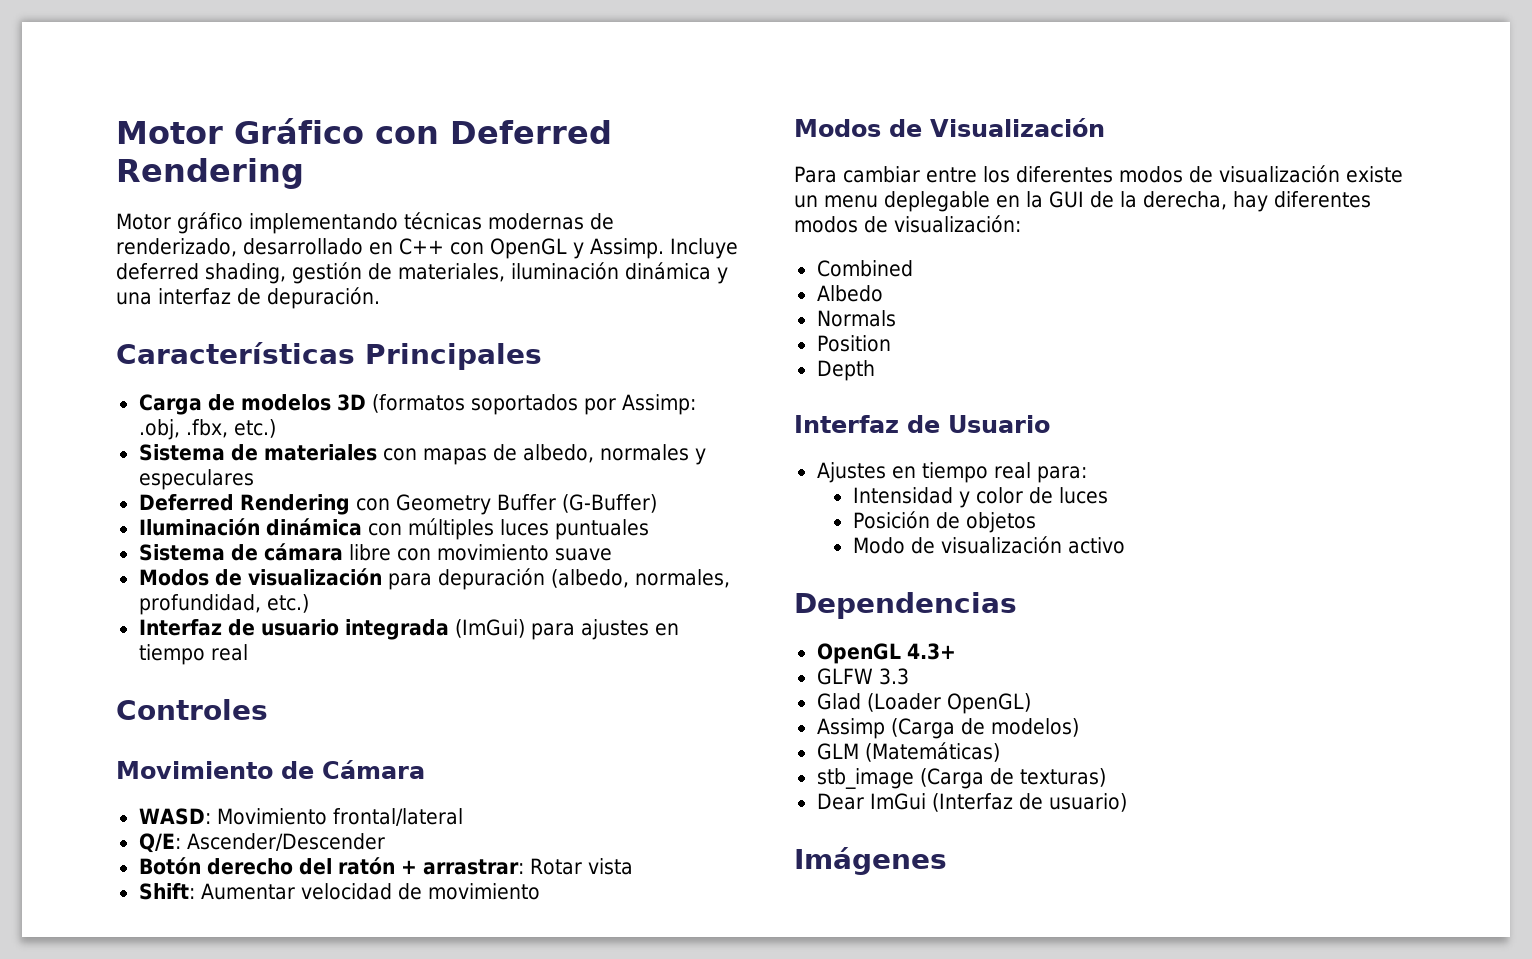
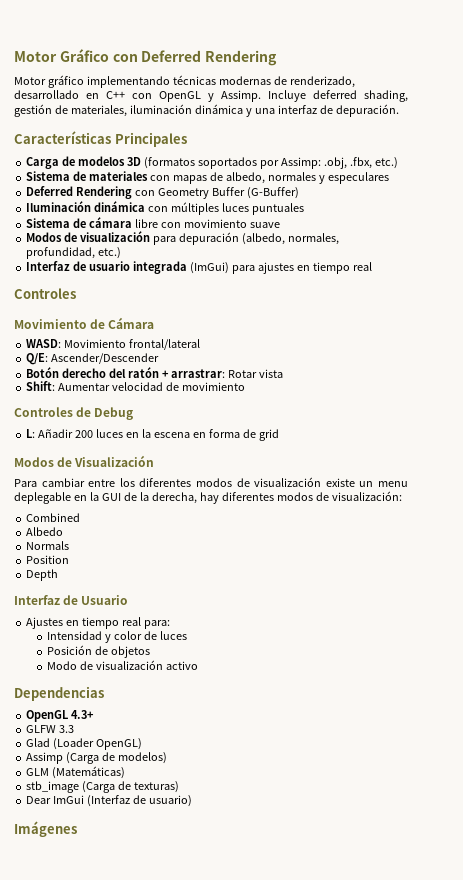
+ Controles de Debug
+ L: Añadir 200 luces en la escena en forma de grid

